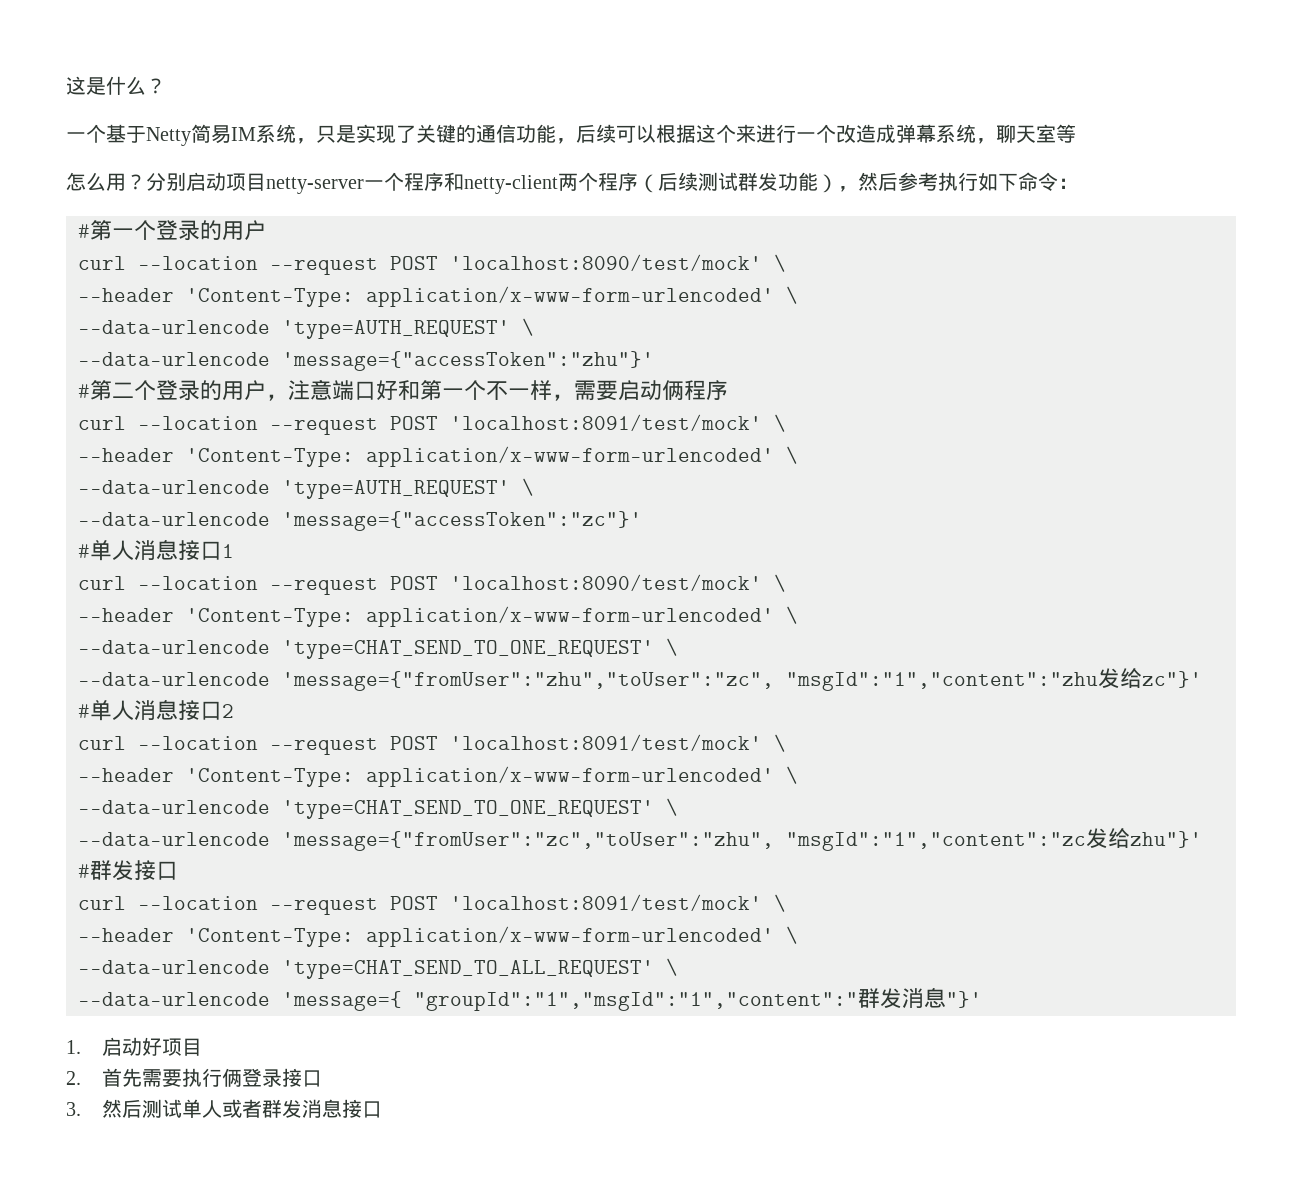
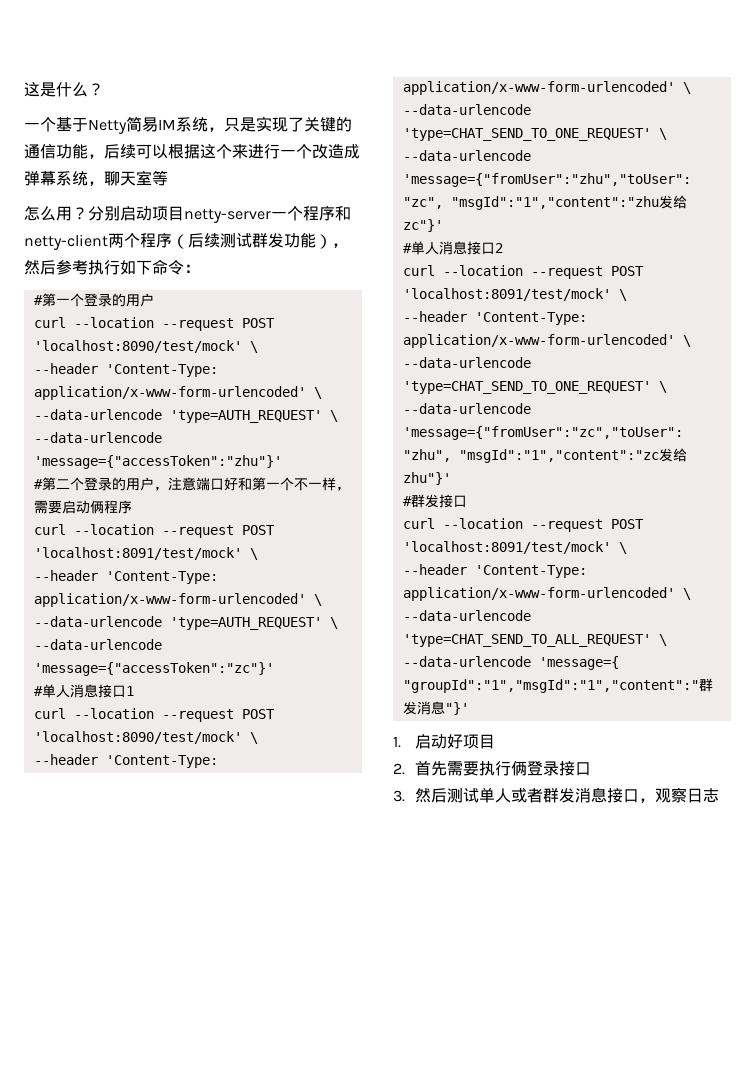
- 3.然后测试单人或者群发消息接口
+ 3.然后测试单人或者群发消息接口，观察日志

